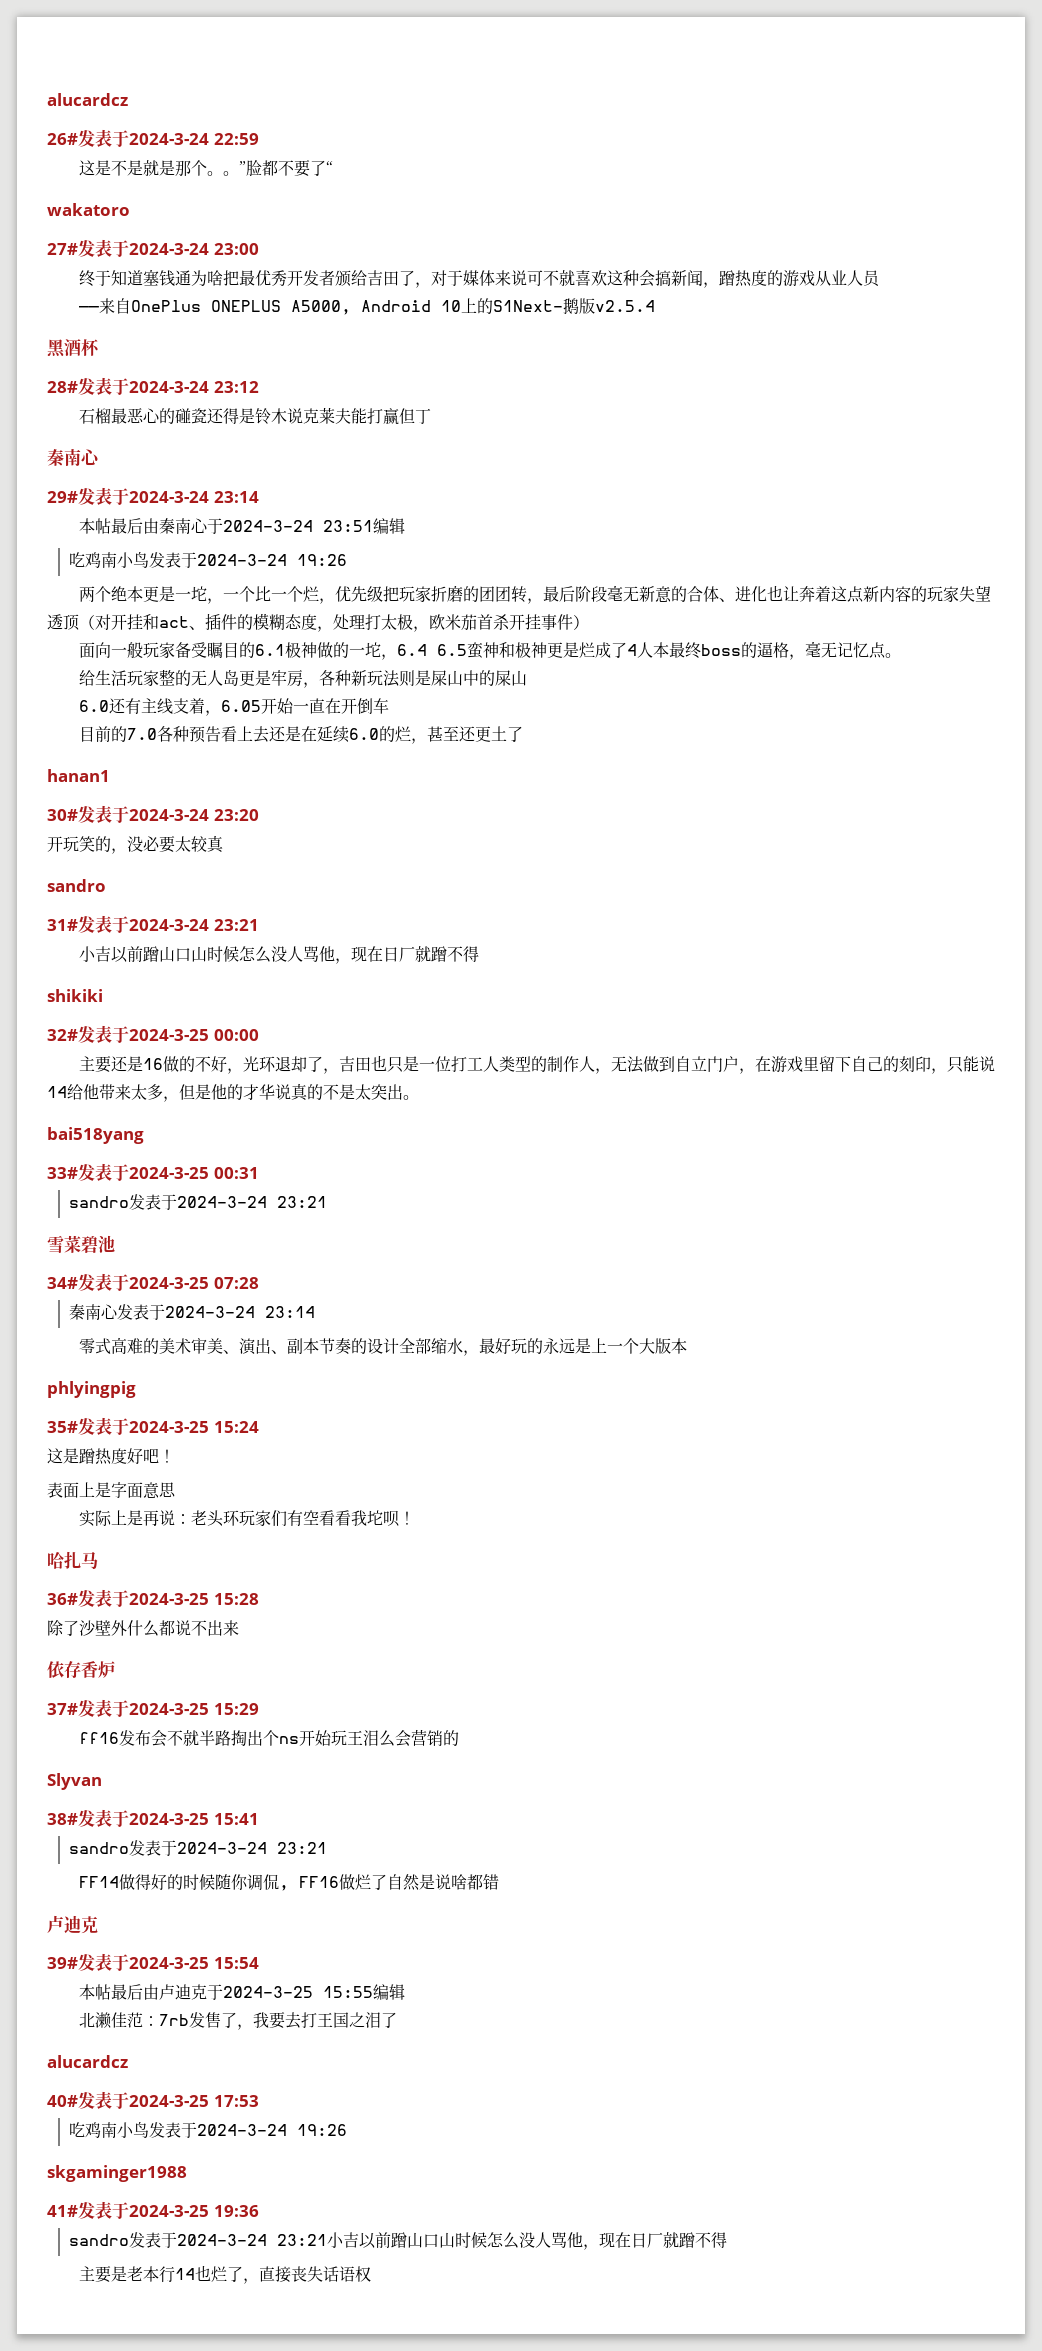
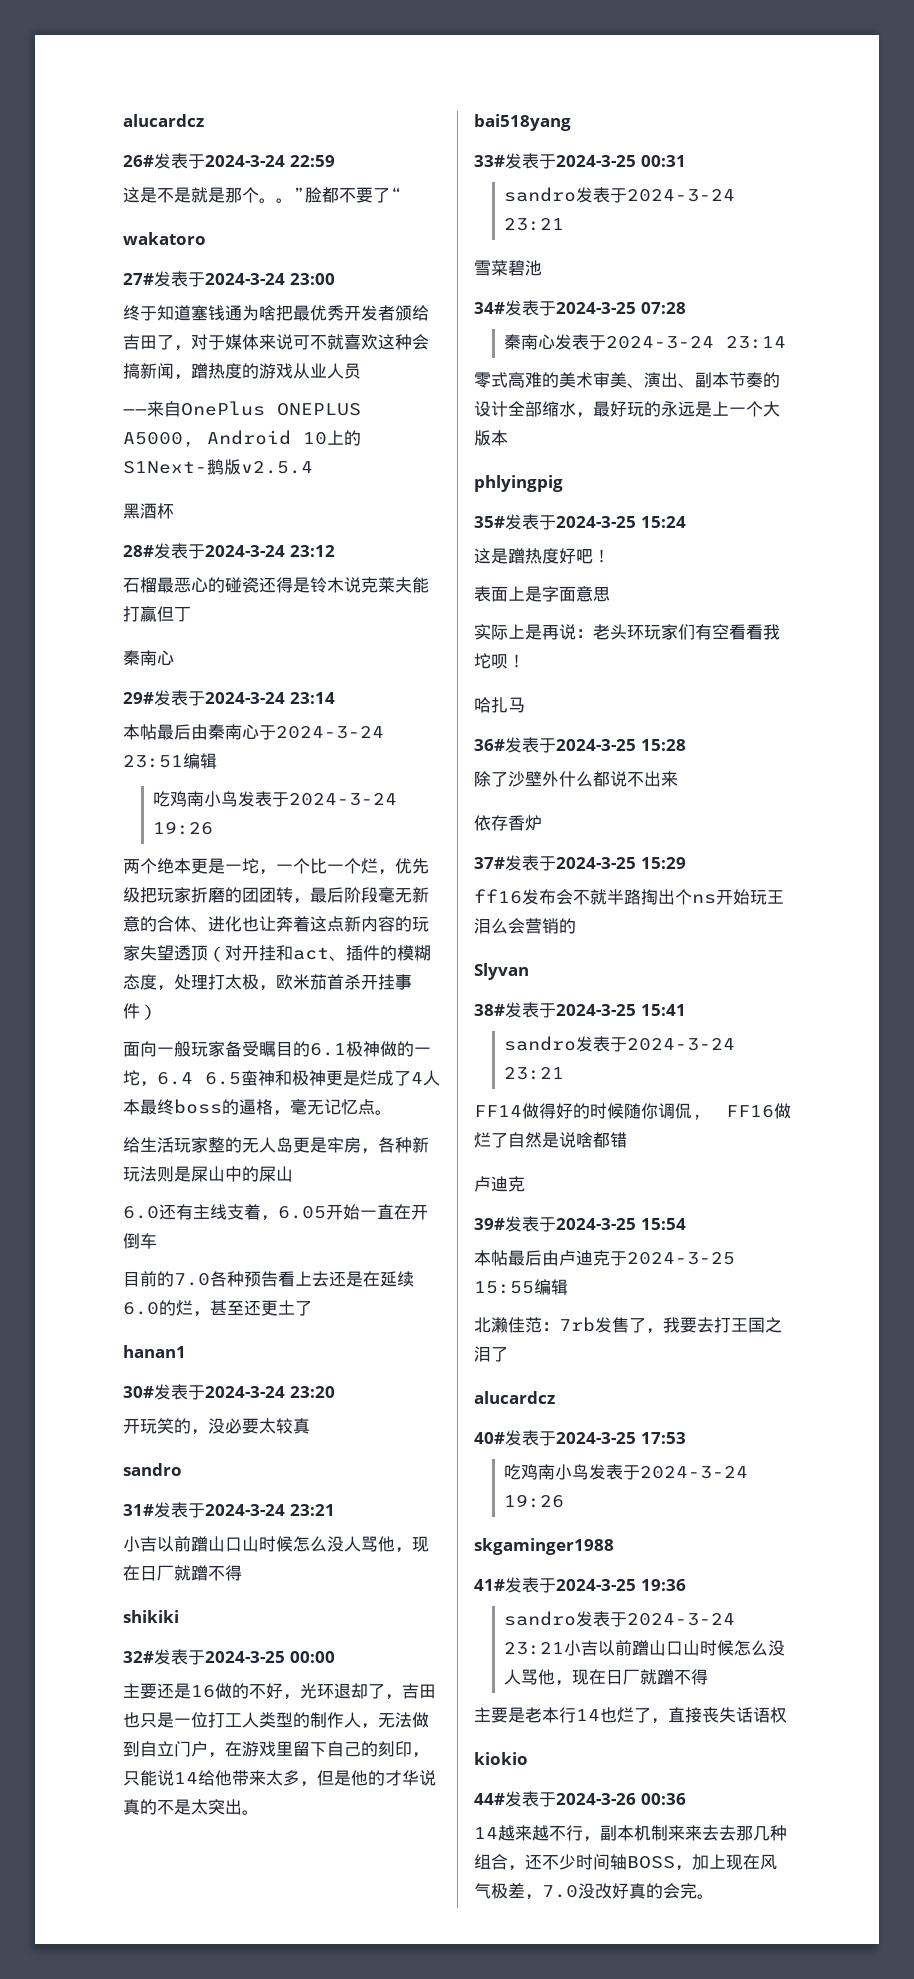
+ kiokio
+ 44#发表于2024-3-26 00:36
+ 14越来越不行，副本机制来来去去那几种组合，还不少时间轴BOSS，加上现在风气极差，7.0没改好真的会完。

